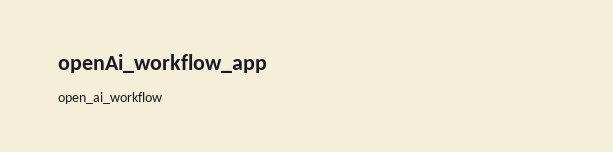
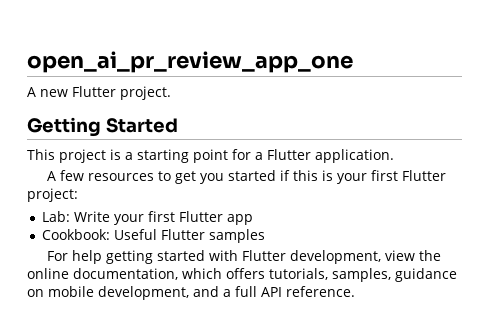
- openAi_workflow_app
- open_ai_workflow
+ open_ai_pr_review_app_one
+ A new Flutter project.
+ Getting Started
+ This project is a starting point for a Flutter application.
+ A few resources to get you started if this is your first Flutter project:
+ Lab: Write your first Flutter app
+ Cookbook: Useful Flutter samples
+ For help getting started with Flutter development, view the online documentation, which offers tutorials, samples, guidance on mobile development, and a full API reference.

